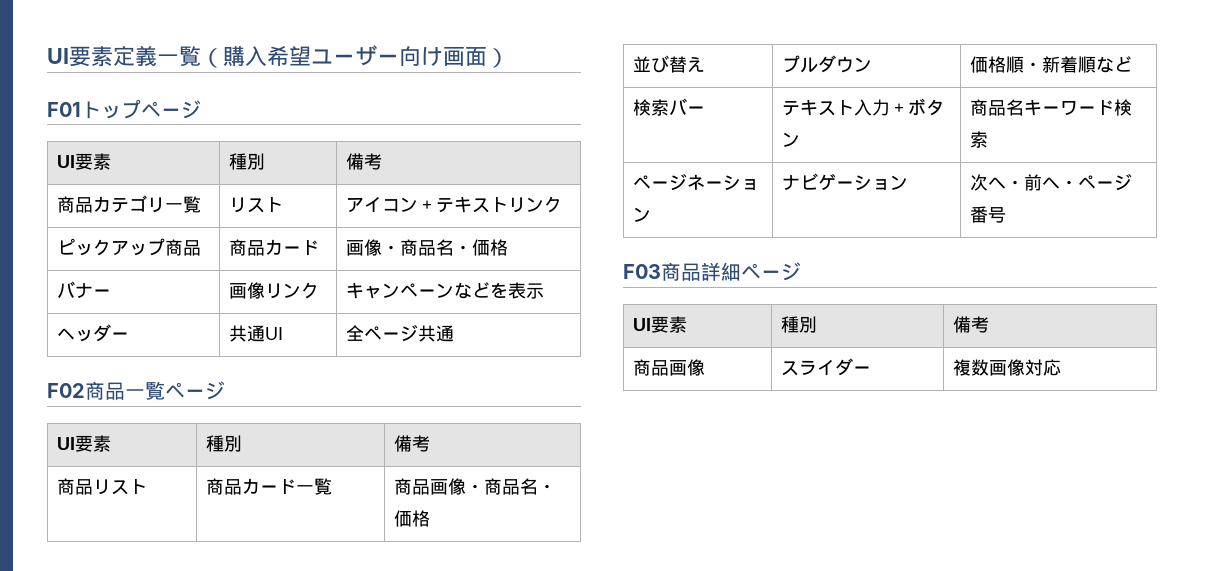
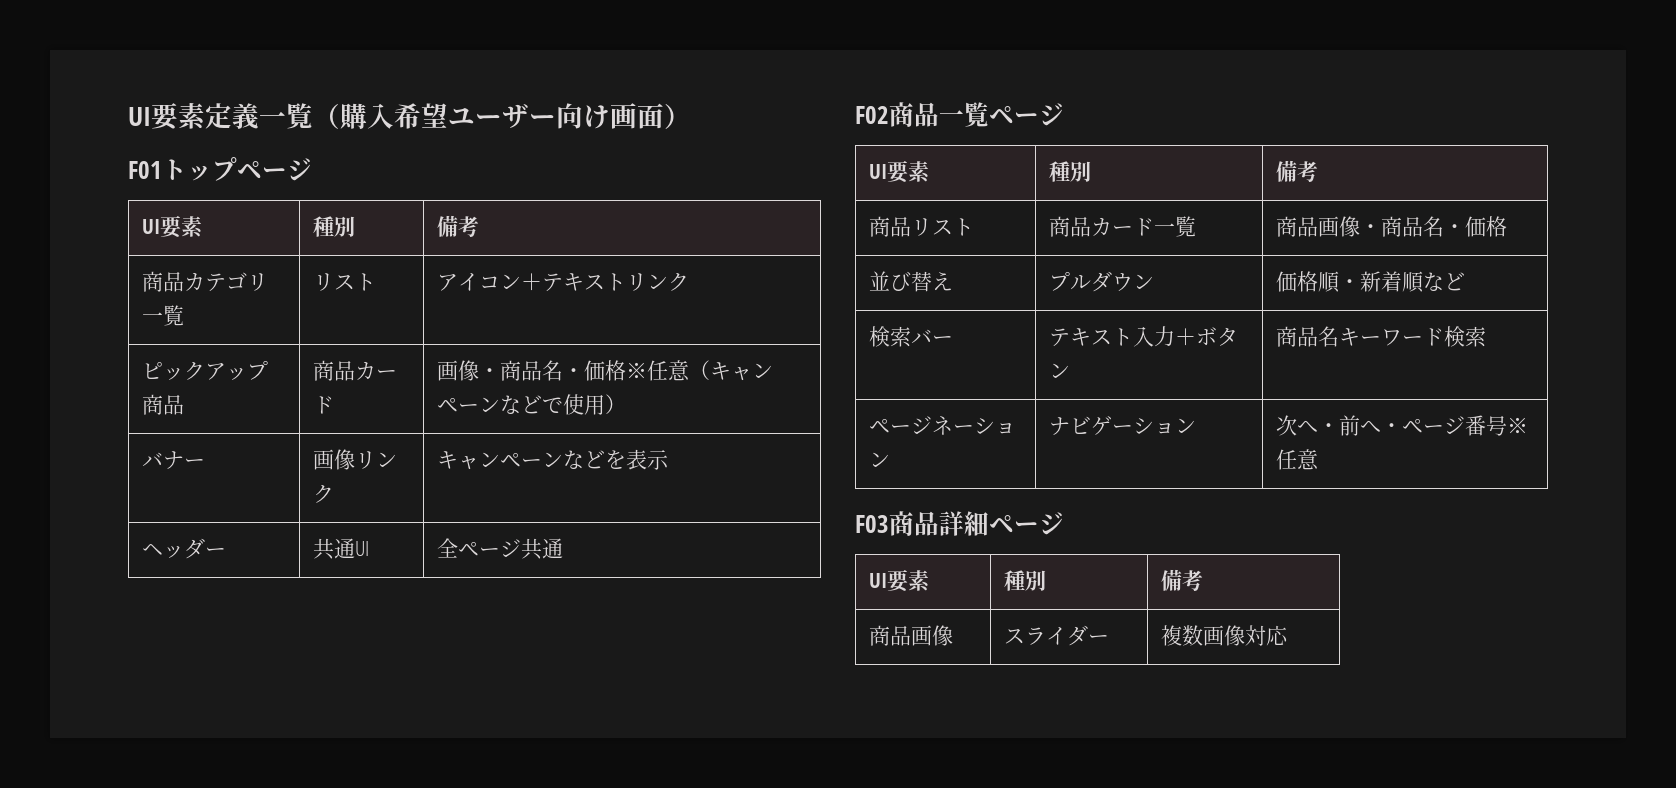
- ピックアップ商品 | 商品カード | 画像・商品名・価格
+ ピックアップ商品 | 商品カード | 画像・商品名・価格※任意（キャンペーンなどで使用）
- ページネーション | ナビゲーション | 次へ・前へ・ページ番号
+ ページネーション | ナビゲーション | 次へ・前へ・ページ番号※任意

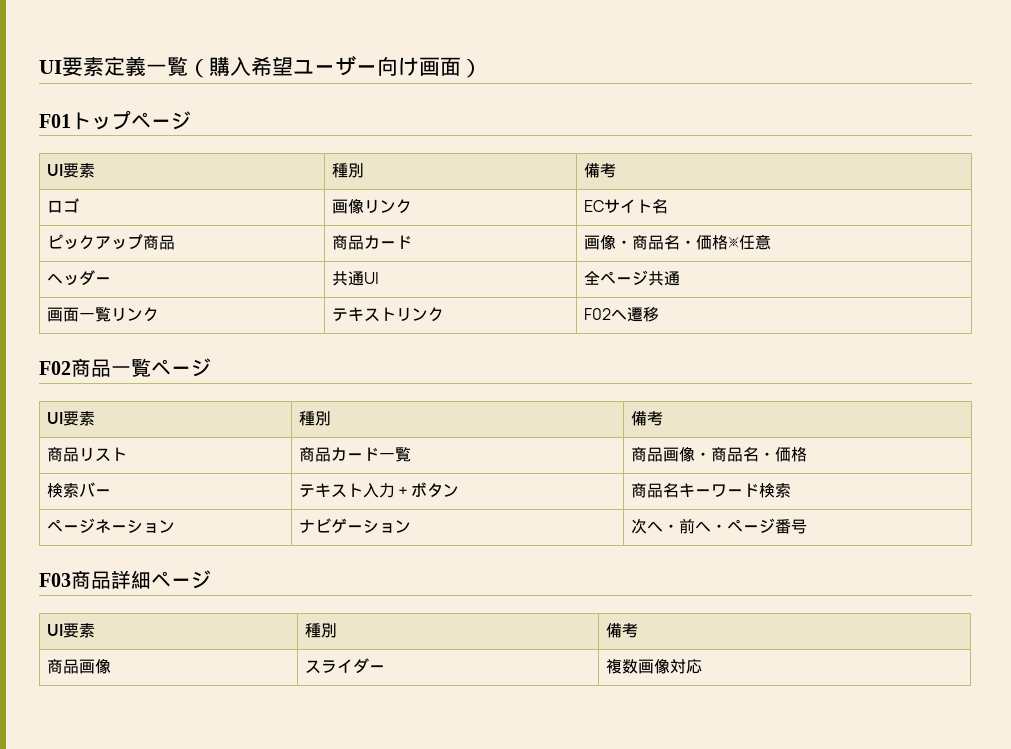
- 商品カテゴリ一覧 | リスト | アイコン＋テキストリンク
+ ロゴ | 画像リンク | ECサイト名
- ピックアップ商品 | 商品カード | 画像・商品名・価格※任意（キャンペーンなどで使用）
- バナー | 画像リンク | キャンペーンなどを表示
+ ピックアップ商品 | 商品カード | 画像・商品名・価格※任意
+ 画面一覧リンク | テキストリンク | F02へ遷移
- 並び替え | プルダウン | 価格順・新着順など
- ページネーション | ナビゲーション | 次へ・前へ・ページ番号※任意
+ ページネーション | ナビゲーション | 次へ・前へ・ページ番号

